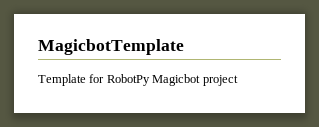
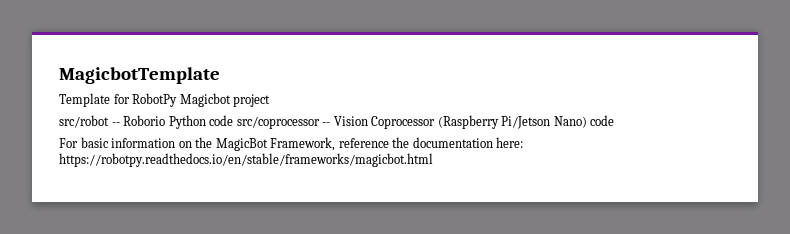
+ src/robot -- Roborio Python code src/coprocessor -- Vision Coprocessor (Raspberry Pi/Jetson Nano) code
+ For basic information on the MagicBot Framework, reference the documentation here: https://robotpy.readthedocs.io/en/stable/frameworks/magicbot.html

